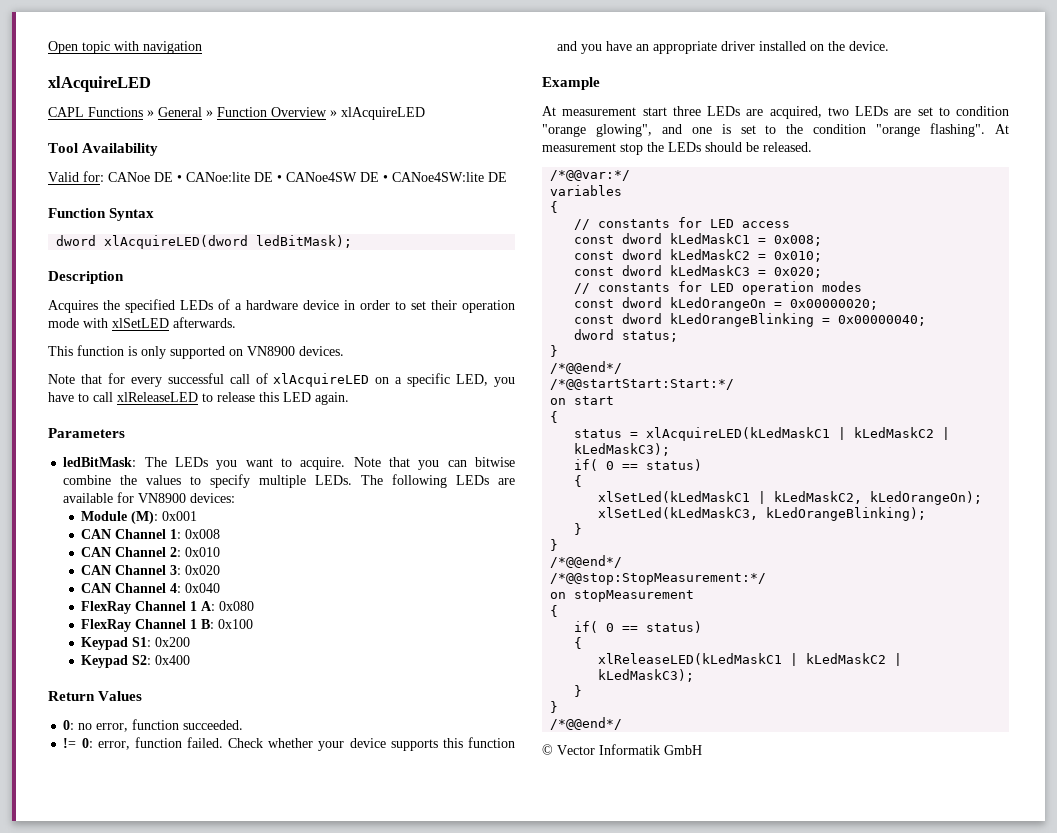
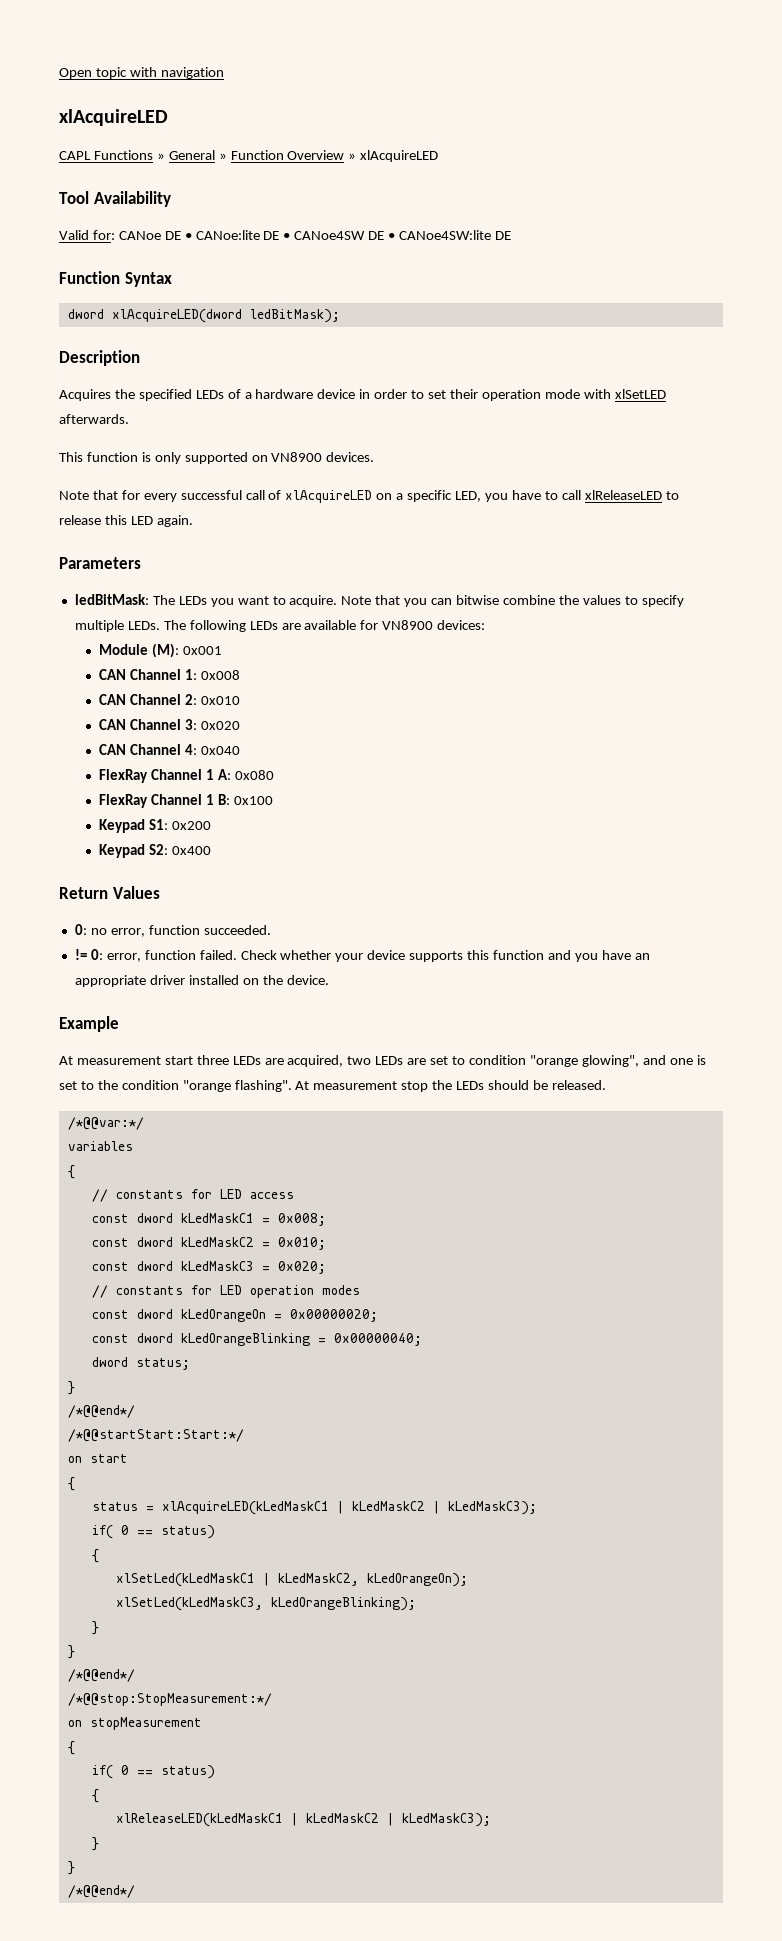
- © Vector Informatik GmbH

